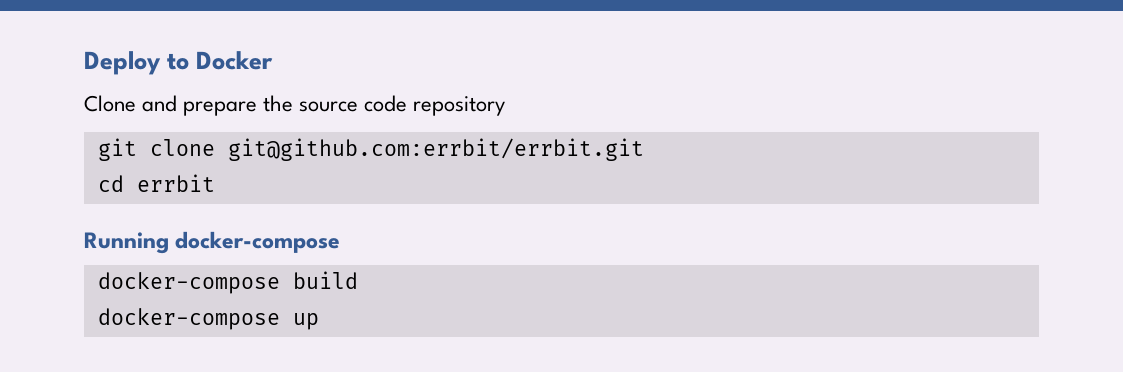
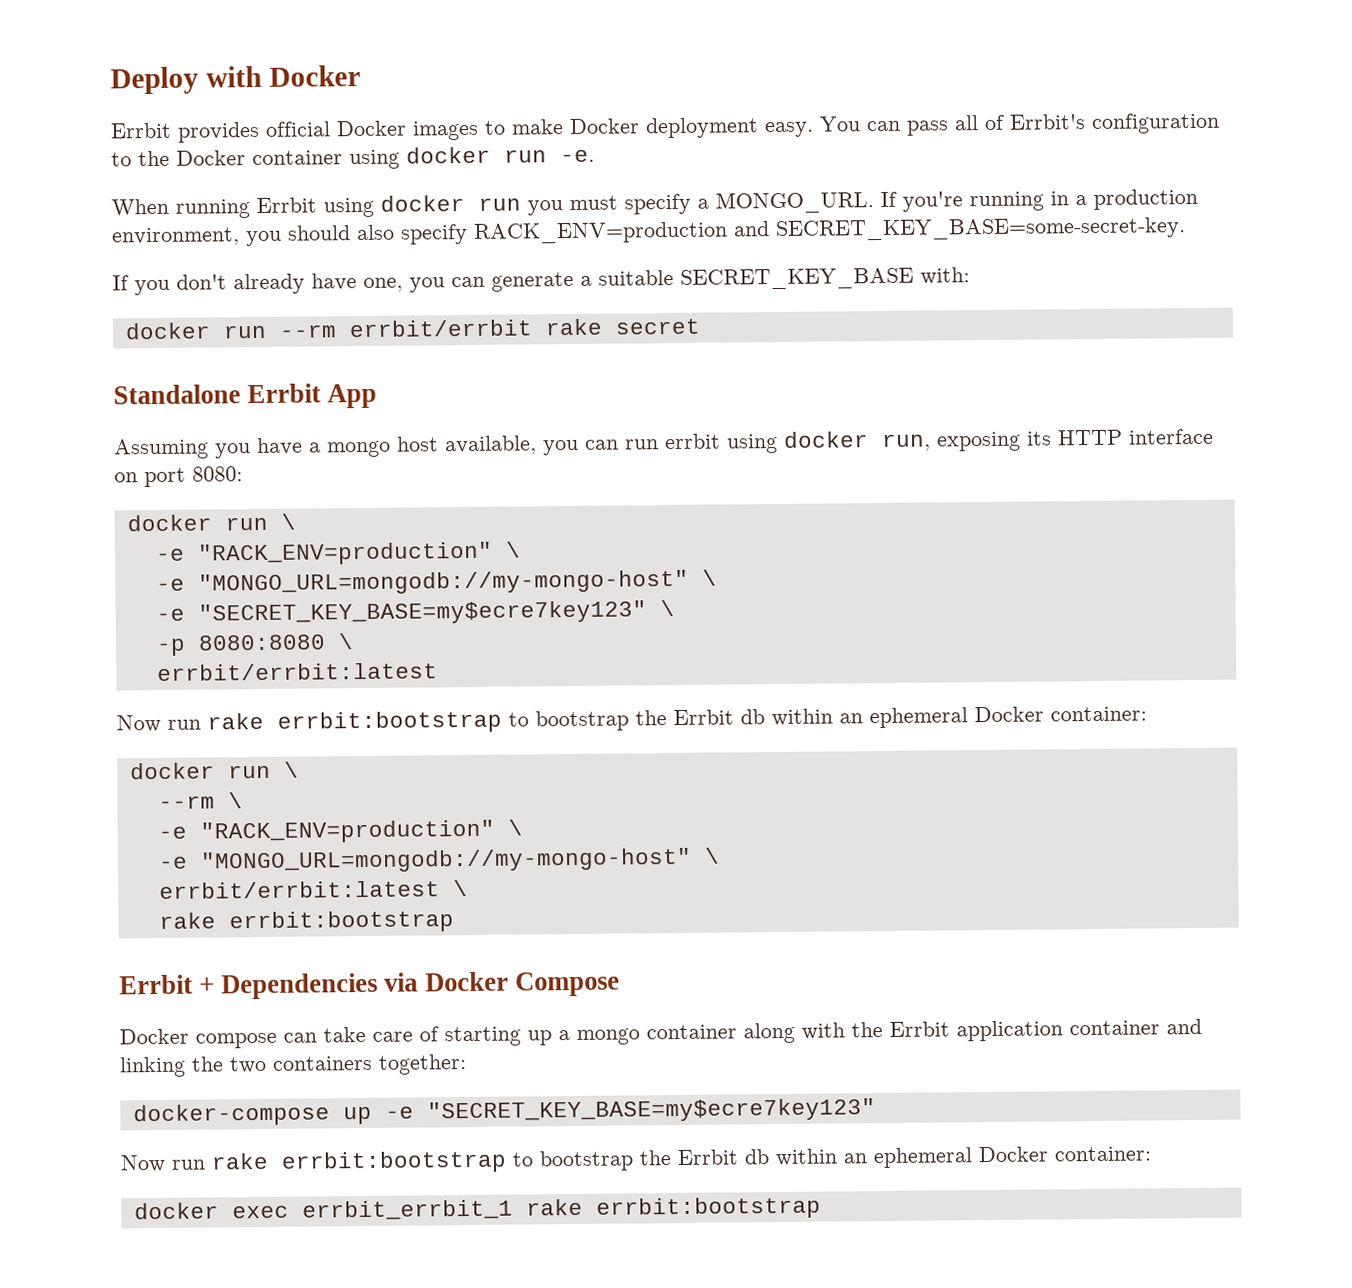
- Deploy to Docker
+ Deploy with Docker
- Clone and prepare the source code repository
- git clone git@github.com:errbit/errbit.git
- cd errbit
- Running docker-compose
- docker-compose build
- docker-compose up
+ Errbit provides official Docker images to make Docker deployment easy. You can pass all of Errbit's configuration to the Docker container using docker run -e.
+ When running Errbit using docker run you must specify a MONGO_URL. If you're running in a production environment, you should also specify RACK_ENV=production and SECRET_KEY_BASE=some-secret-key.
+ If you don't already have one, you can generate a suitable SECRET_KEY_BASE with:
+ docker run --rm errbit/errbit rake secret
+ Standalone Errbit App
+ Assuming you have a mongo host available, you can run errbit using docker run, exposing its HTTP interface on port 8080:
+ docker run \
+ -e "RACK_ENV=production" \
+ -e "MONGO_URL=mongodb://my-mongo-host" \
+ -e "SECRET_KEY_BASE=my$ecre7key123" \
+ -p 8080:8080 \
+ errbit/errbit:latest
+ Now run rake errbit:bootstrap to bootstrap the Errbit db within an ephemeral Docker container:
+ docker run \
+ --rm \
+ -e "RACK_ENV=production" \
+ -e "MONGO_URL=mongodb://my-mongo-host" \
+ errbit/errbit:latest \
+ rake errbit:bootstrap
+ Errbit + Dependencies via Docker Compose
+ Docker compose can take care of starting up a mongo container along with the Errbit application container and linking the two containers together:
+ docker-compose up -e "SECRET_KEY_BASE=my$ecre7key123"
+ Now run rake errbit:bootstrap to bootstrap the Errbit db within an ephemeral Docker container:
+ docker exec errbit_errbit_1 rake errbit:bootstrap

